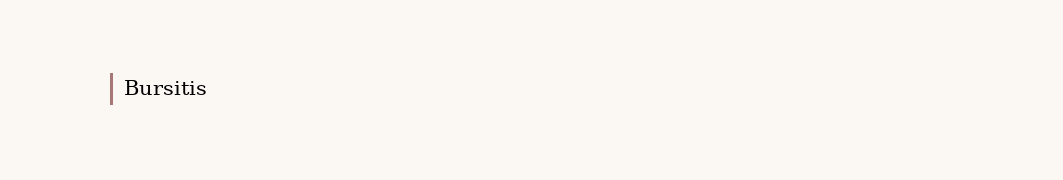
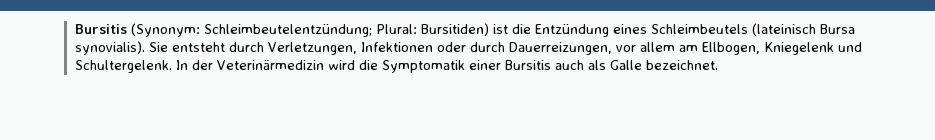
- Bursitis
+ Bursitis (Synonym: Schleimbeutelentzündung; Plural: Bursitiden) ist die Entzündung eines Schleimbeutels (lateinisch Bursa synovialis). Sie entsteht durch Verletzungen, Infektionen oder durch Dauerreizungen, vor allem am Ellbogen, Kniegelenk und Schultergelenk. In der Veterinärmedizin wird die Symptomatik einer Bursitis auch als Galle bezeichnet.

